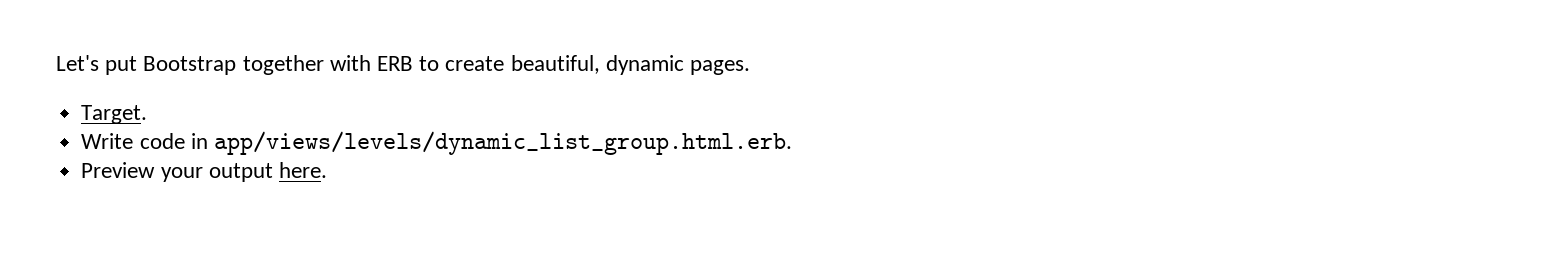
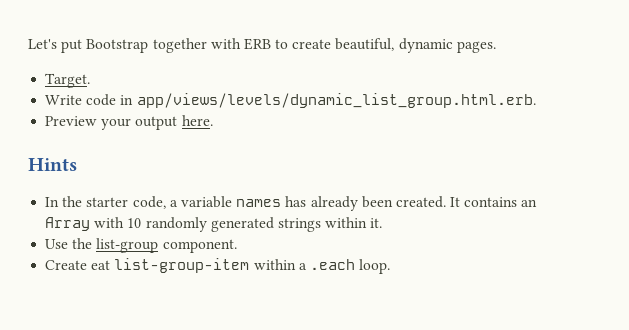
+ Hints
+ In the starter code, a variable names has already been created. It contains an Array with 10 randomly generated strings within it.
+ Use the list-group component.
+ Create eat list-group-item within a .each loop.

